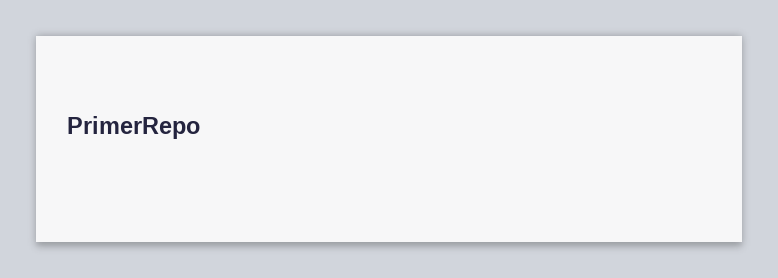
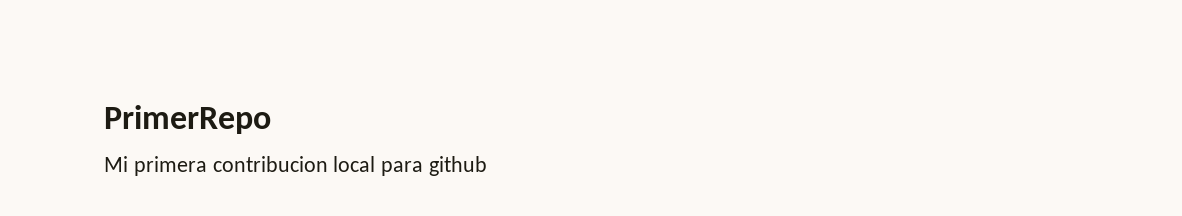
+ Mi primera contribucion local para github

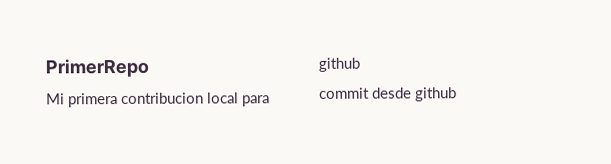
+ commit desde github

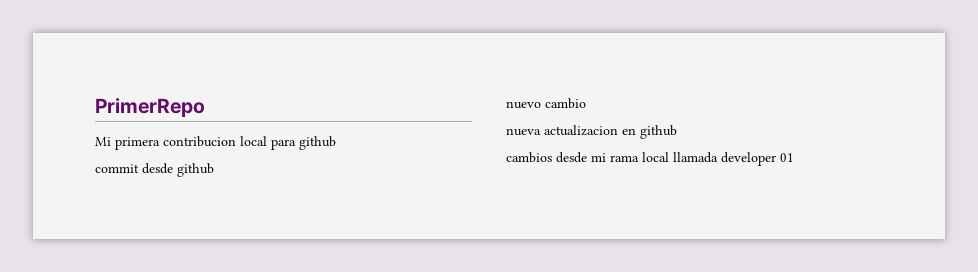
+ nuevo cambio
+ nueva actualizacion en github
+ cambios desde mi rama local llamada developer 01

